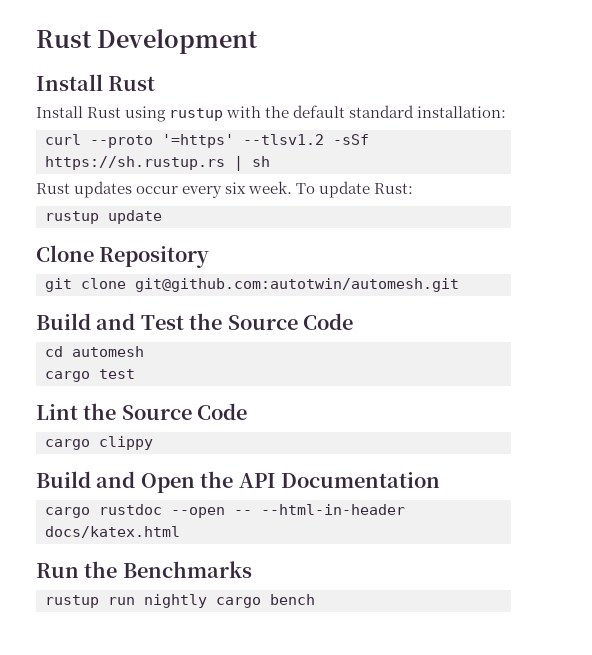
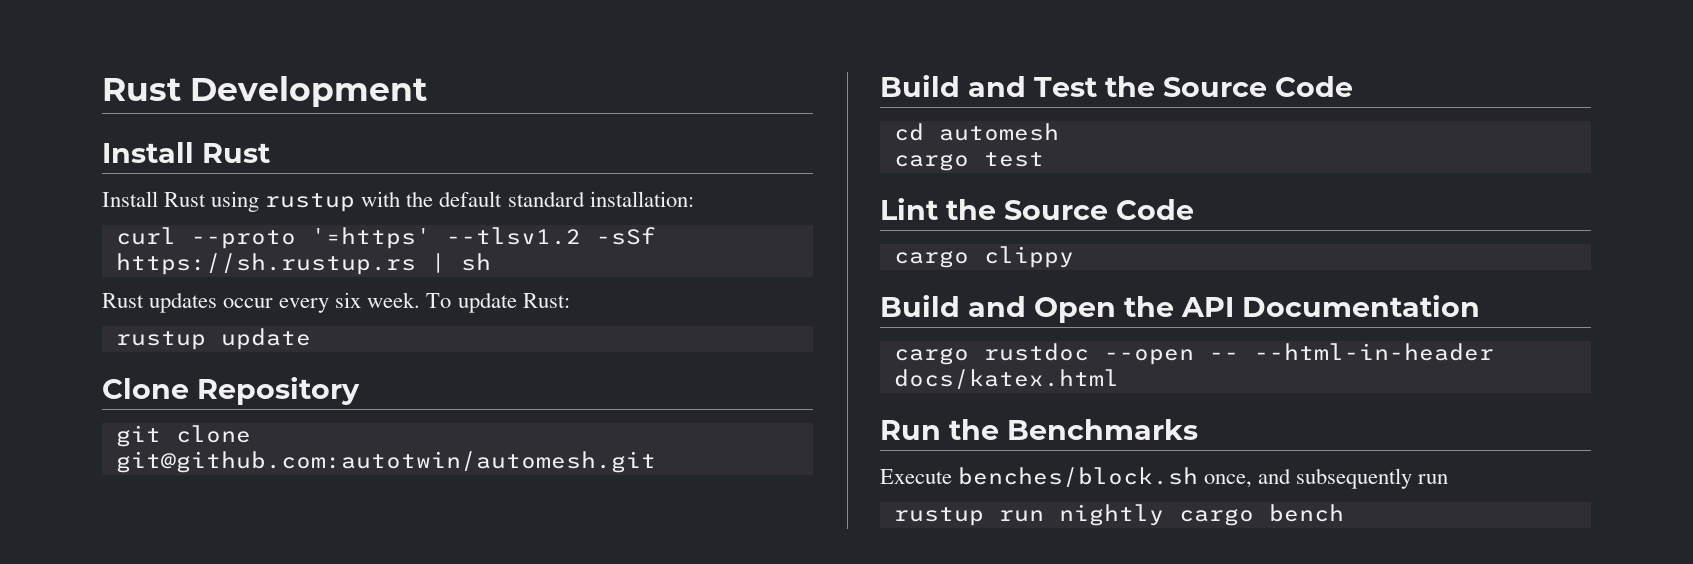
+ Execute benches/block.sh once, and subsequently run

